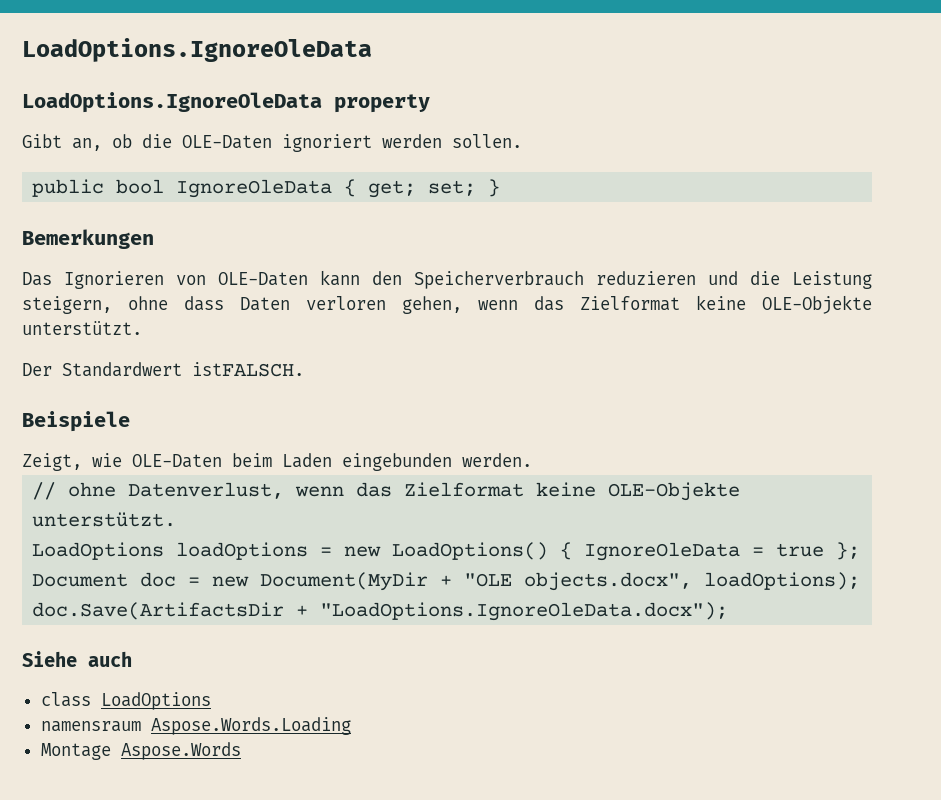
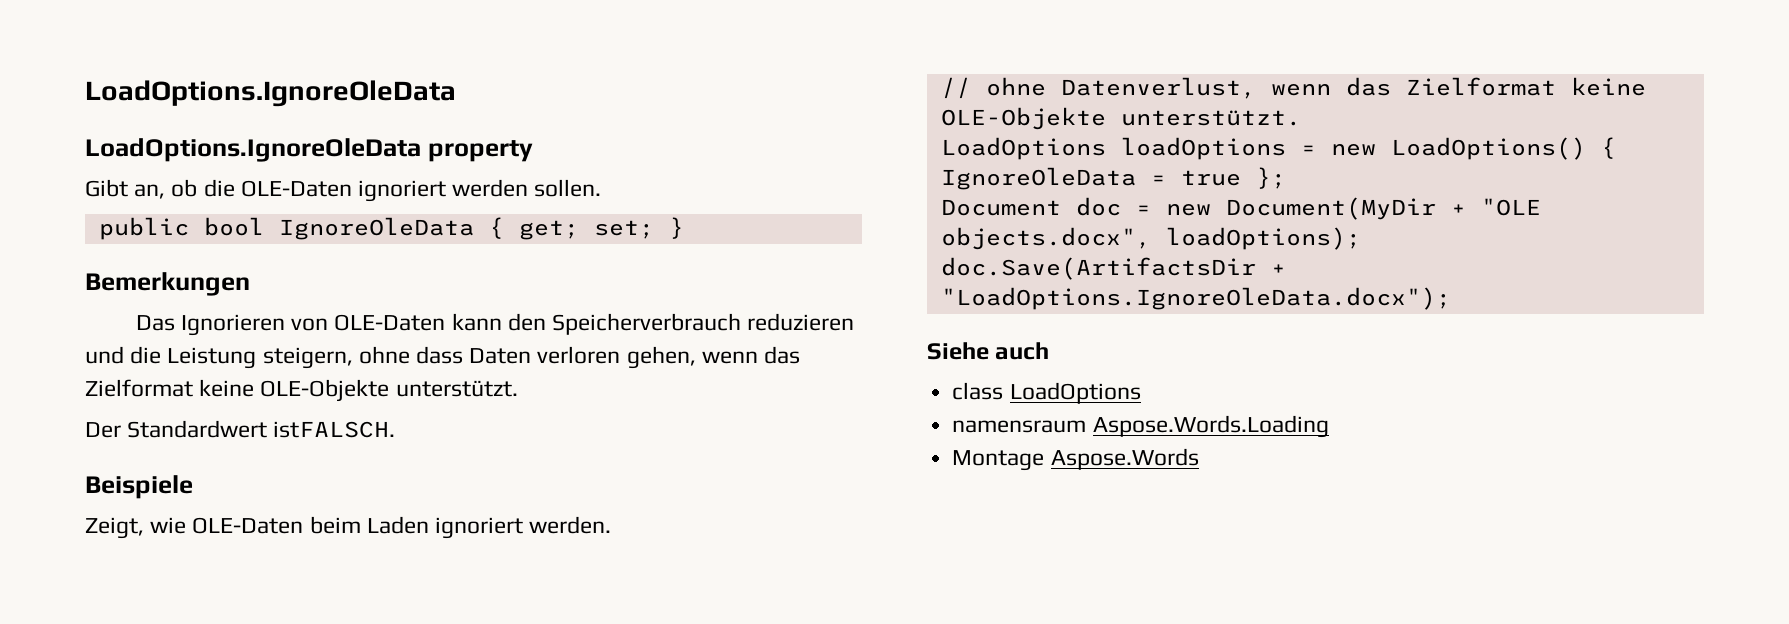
- Zeigt, wie OLE-Daten beim Laden eingebunden werden.
+ Zeigt, wie OLE-Daten beim Laden ignoriert werden.

